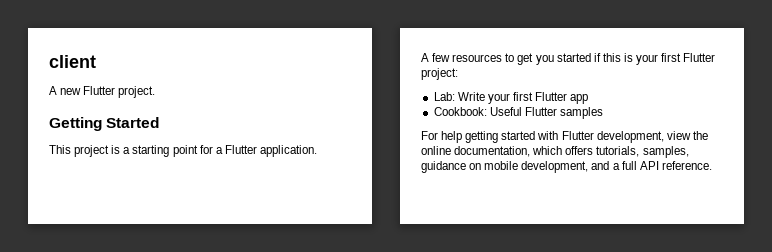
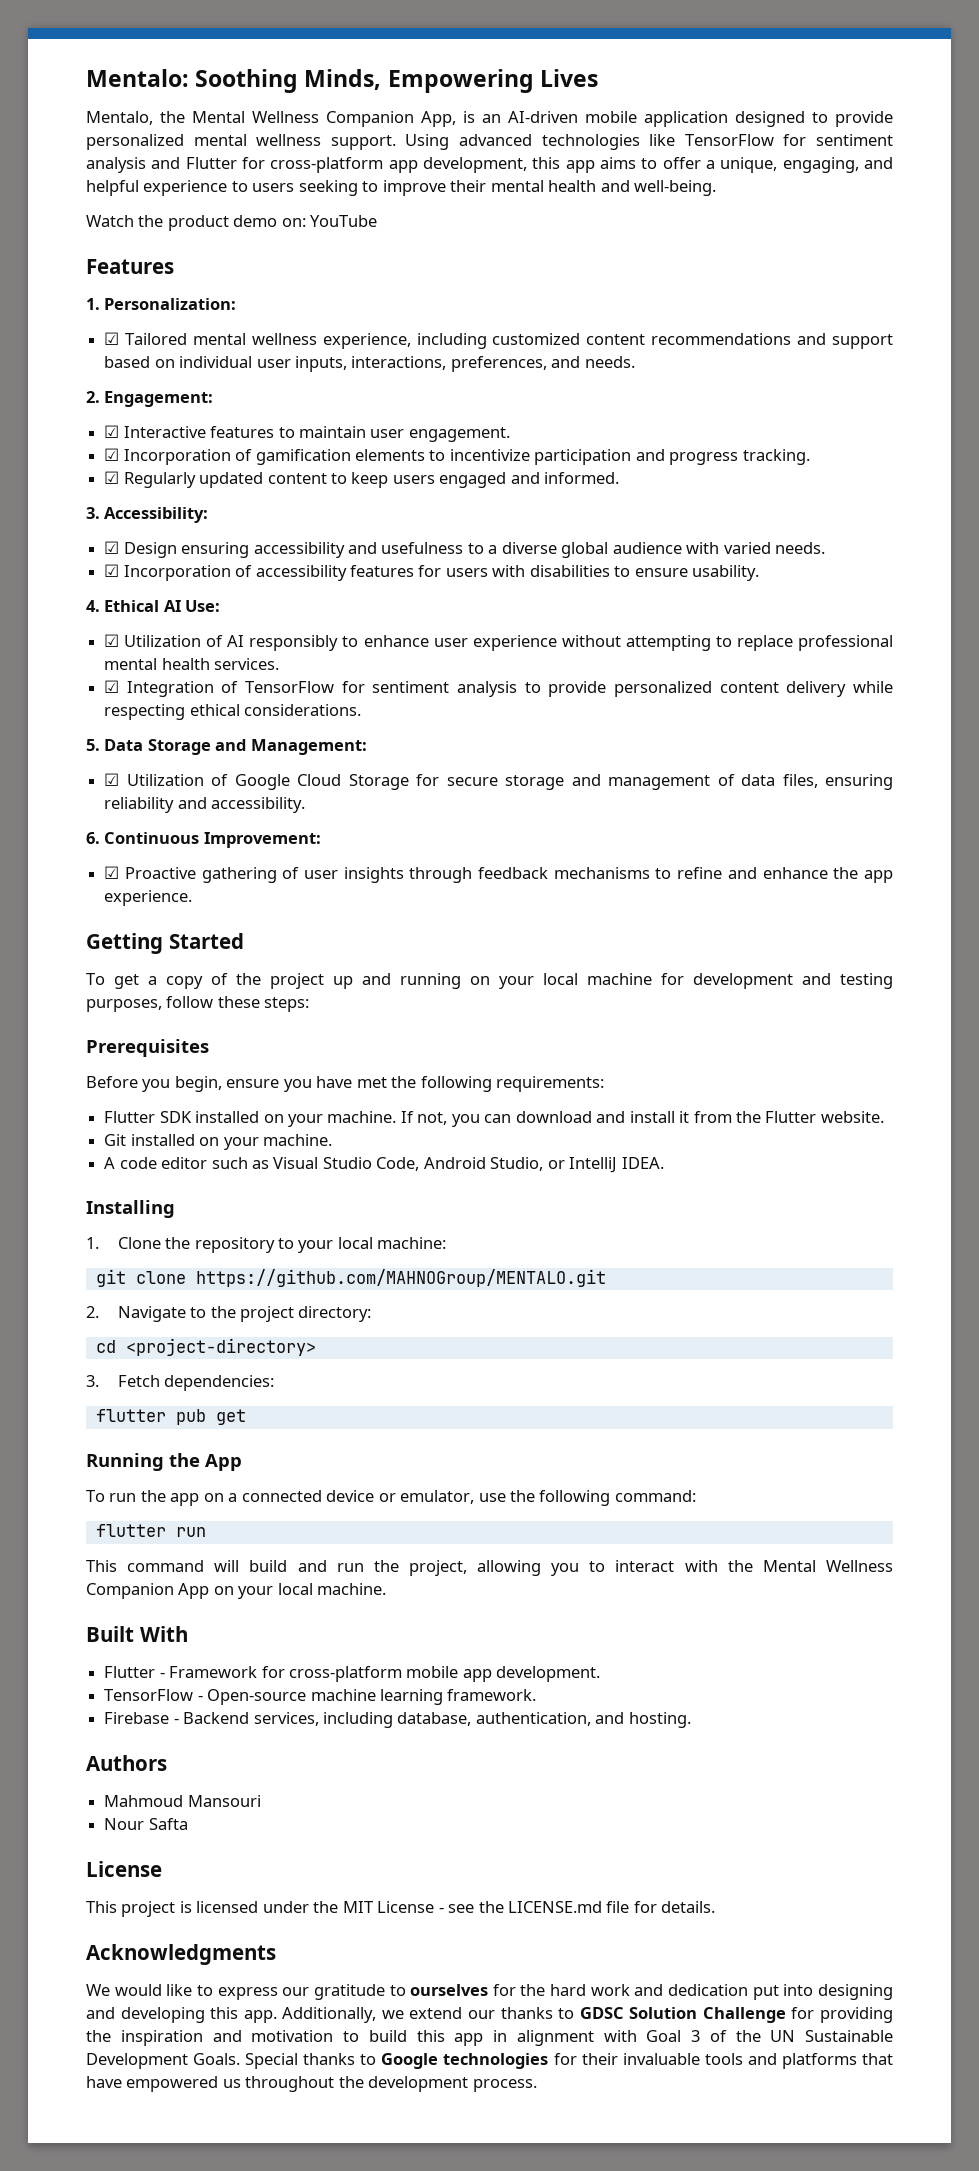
- client
- A new Flutter project.
+ Mentalo: Soothing Minds, Empowering Lives
+ Mentalo, the Mental Wellness Companion App, is an AI-driven mobile application designed to provide personalized mental wellness support. Using advanced technologies like TensorFlow for sentiment analysis and Flutter for cross-platform app development, this app aims to offer a unique, engaging, and helpful experience to users seeking to improve their mental health and well-being.
+ Watch the product demo on: YouTube
+ Features
+ 1. Personalization:
+ ☑ Tailored mental wellness experience, including customized content recommendations and support based on individual user inputs, interactions, preferences, and needs.
+ 2. Engagement:
+ ☑ Interactive features to maintain user engagement.
+ ☑ Incorporation of gamification elements to incentivize participation and progress tracking.
+ ☑ Regularly updated content to keep users engaged and informed.
+ 3. Accessibility:
+ ☑ Design ensuring accessibility and usefulness to a diverse global audience with varied needs.
+ ☑ Incorporation of accessibility features for users with disabilities to ensure usability.
+ 4. Ethical AI Use:
+ ☑ Utilization of AI responsibly to enhance user experience without attempting to replace professional mental health services.
+ ☑ Integration of TensorFlow for sentiment analysis to provide personalized content delivery while respecting ethical considerations.
+ 5. Data Storage and Management:
+ ☑ Utilization of Google Cloud Storage for secure storage and management of data files, ensuring reliability and accessibility.
+ 6. Continuous Improvement:
+ ☑ Proactive gathering of user insights through feedback mechanisms to refine and enhance the app experience.
  Getting Started
- This project is a starting point for a Flutter application.
- A few resources to get you started if this is your first Flutter project:
- Lab: Write your first Flutter app
- Cookbook: Useful Flutter samples
- For help getting started with Flutter development, view the online documentation, which offers tutorials, samples, guidance on mobile development, and a full API reference.
+ To get a copy of the project up and running on your local machine for development and testing purposes, follow these steps:
+ Prerequisites
+ Before you begin, ensure you have met the following requirements:
+ Flutter SDK installed on your machine. If not, you can download and install it from the Flutter website.
+ Git installed on your machine.
+ A code editor such as Visual Studio Code, Android Studio, or IntelliJ IDEA.
+ Installing
+ 1. Clone the repository to your local machine:
+ git clone https://github.com/MAHNOGroup/MENTALO.git
+ 2. Navigate to the project directory:
+ cd <project-directory>
+ 3. Fetch dependencies:
+ flutter pub get
+ Running the App
+ To run the app on a connected device or emulator, use the following command:
+ flutter run
+ This command will build and run the project, allowing you to interact with the Mental Wellness Companion App on your local machine.
+ Built With
+ Flutter - Framework for cross-platform mobile app development.
+ TensorFlow - Open-source machine learning framework.
+ Firebase - Backend services, including database, authentication, and hosting.
+ Authors
+ Mahmoud Mansouri
+ Nour Safta
+ License
+ This project is licensed under the MIT License - see the LICENSE.md file for details.
+ Acknowledgments
+ We would like to express our gratitude to ourselves for the hard work and dedication put into designing and developing this app. Additionally, we extend our thanks to GDSC Solution Challenge for providing the inspiration and motivation to build this app in alignment with Goal 3 of the UN Sustainable Development Goals. Special thanks to Google technologies for their invaluable tools and platforms that have empowered us throughout the development process.

